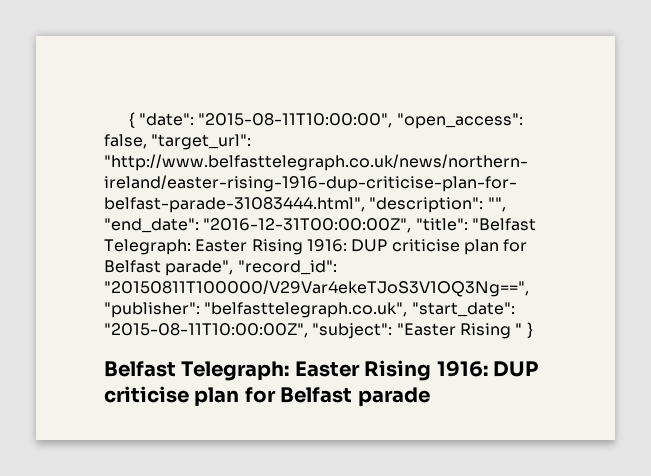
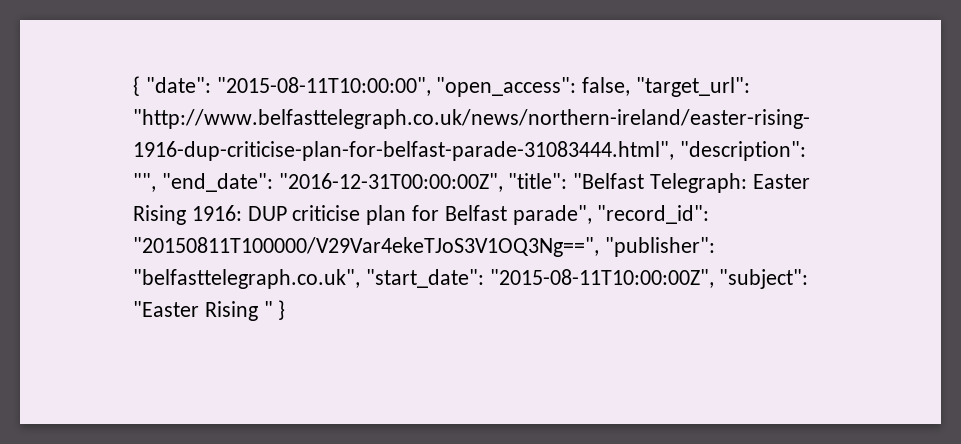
- Belfast Telegraph: Easter Rising 1916: DUP criticise plan for Belfast parade

